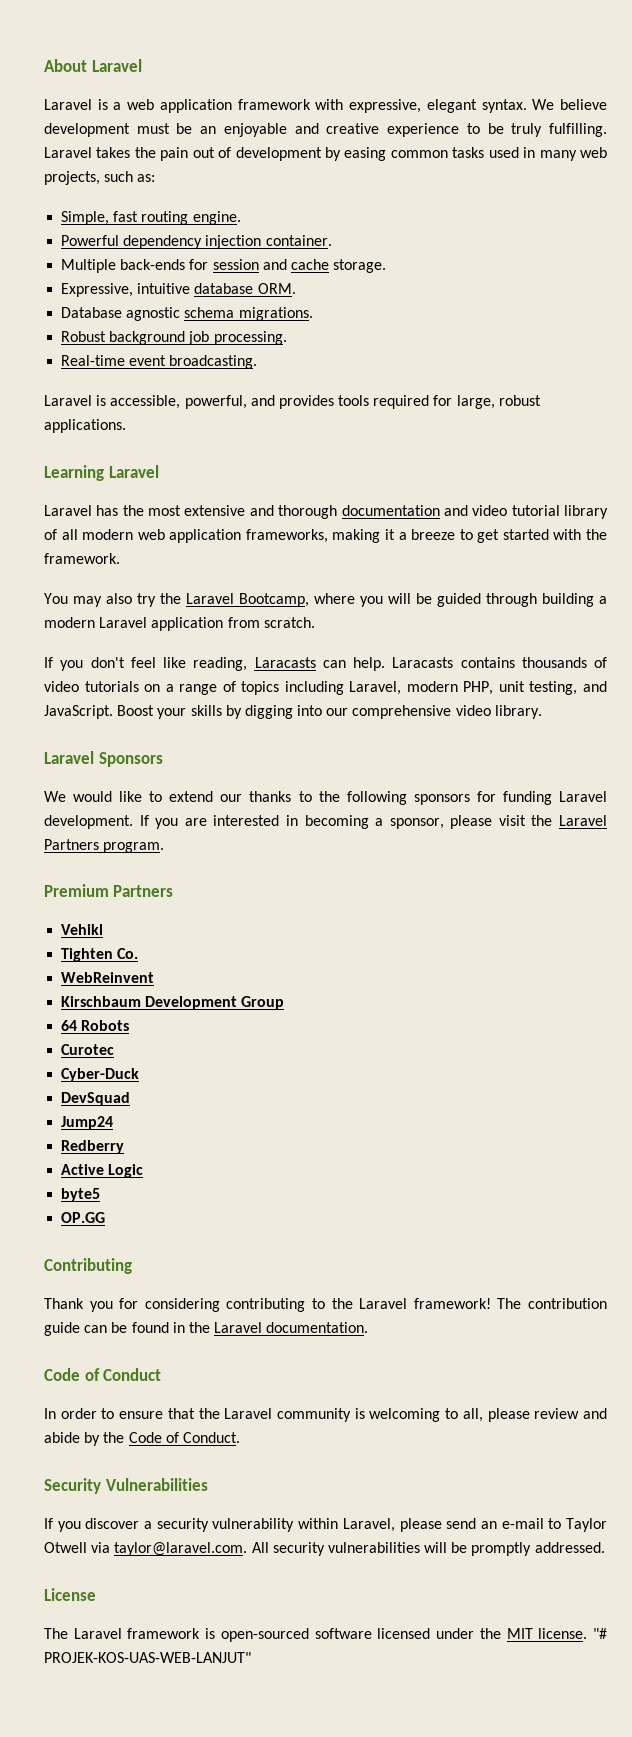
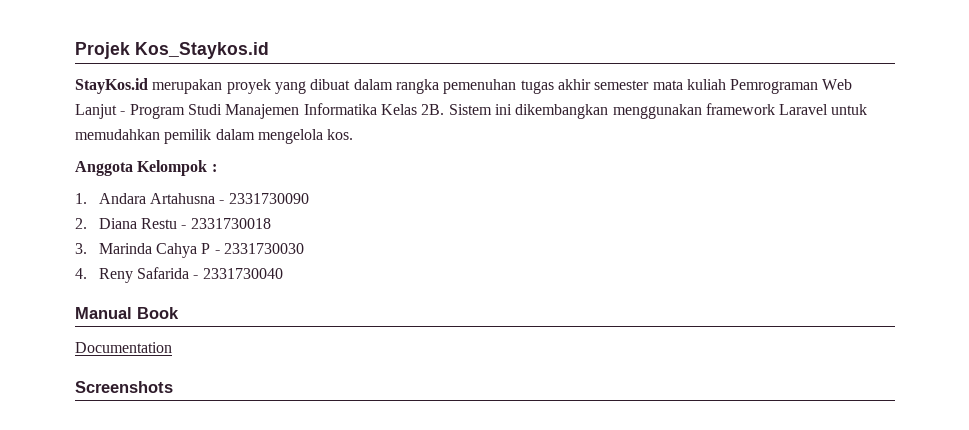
- About Laravel
- Laravel is a web application framework with expressive, elegant syntax. We believe development must be an enjoyable and creative experience to be truly fulfilling. Laravel takes the pain out of development by easing common tasks used in many web projects, such as:
- Simple, fast routing engine.
- Powerful dependency injection container.
- Multiple back-ends for session and cache storage.
- Expressive, intuitive database ORM.
- Database agnostic schema migrations.
- Robust background job processing.
- Real-time event broadcasting.
- Laravel is accessible, powerful, and provides tools required for large, robust applications.
- Learning Laravel
- Laravel has the most extensive and thorough documentation and video tutorial library of all modern web application frameworks, making it a breeze to get started with the framework.
- You may also try the Laravel Bootcamp, where you will be guided through building a modern Laravel application from scratch.
- If you don't feel like reading, Laracasts can help. Laracasts contains thousands of video tutorials on a range of topics including Laravel, modern PHP, unit testing, and JavaScript. Boost your skills by digging into our comprehensive video library.
- Laravel Sponsors
- We would like to extend our thanks to the following sponsors for funding Laravel development. If you are interested in becoming a sponsor, please visit the Laravel Partners program.
- Premium Partners
- Vehikl
- Tighten Co.
- WebReinvent
- Kirschbaum Development Group
- 64 Robots
- Curotec
- Cyber-Duck
- DevSquad
- Jump24
- Redberry
- Active Logic
- byte5
- OP.GG
- Contributing
- Thank you for considering contributing to the Laravel framework! The contribution guide can be found in the Laravel documentation.
- Code of Conduct
- In order to ensure that the Laravel community is welcoming to all, please review and abide by the Code of Conduct.
- Security Vulnerabilities
- If you discover a security vulnerability within Laravel, please send an e-mail to Taylor Otwell via taylor@laravel.com. All security vulnerabilities will be promptly addressed.
- License
- The Laravel framework is open-sourced software licensed under the MIT license. "# PROJEK-KOS-UAS-WEB-LANJUT"
+ Projek Kos_Staykos.id
+ StayKos.id merupakan proyek yang dibuat dalam rangka pemenuhan tugas akhir semester mata kuliah Pemrograman Web Lanjut - Program Studi Manajemen Informatika Kelas 2B. Sistem ini dikembangkan menggunakan framework Laravel untuk memudahkan pemilik dalam mengelola kos.
+ Anggota Kelompok :
+ 1. Andara Artahusna - 2331730090
+ 2. Diana Restu - 2331730018
+ 3. Marinda Cahya P - 2331730030
+ 4. Reny Safarida - 2331730040
+ Manual Book
+ Documentation
+ Screenshots

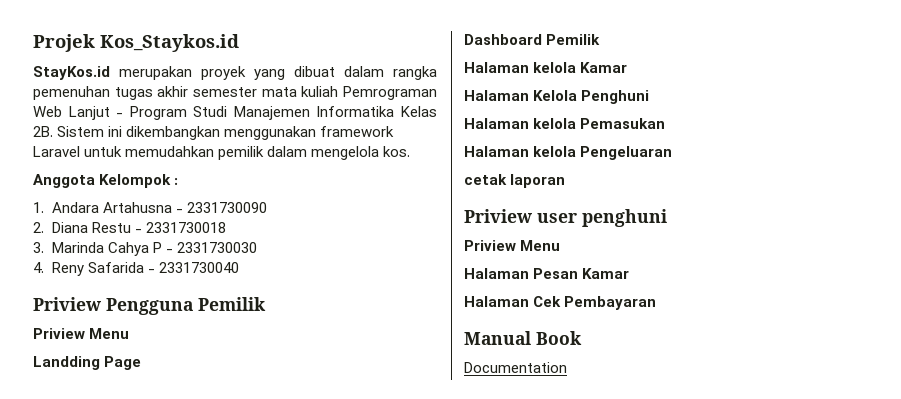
+ Priview Pengguna Pemilik
+ Priview Menu
+ Landding Page
+ Dashboard Pemilik
+ Halaman kelola Kamar
+ Halaman Kelola Penghuni
+ Halaman kelola Pemasukan
+ Halaman kelola Pengeluaran
+ cetak laporan
+ Priview user penghuni
+ Priview Menu
+ Halaman Pesan Kamar
+ Halaman Cek Pembayaran
- Screenshots

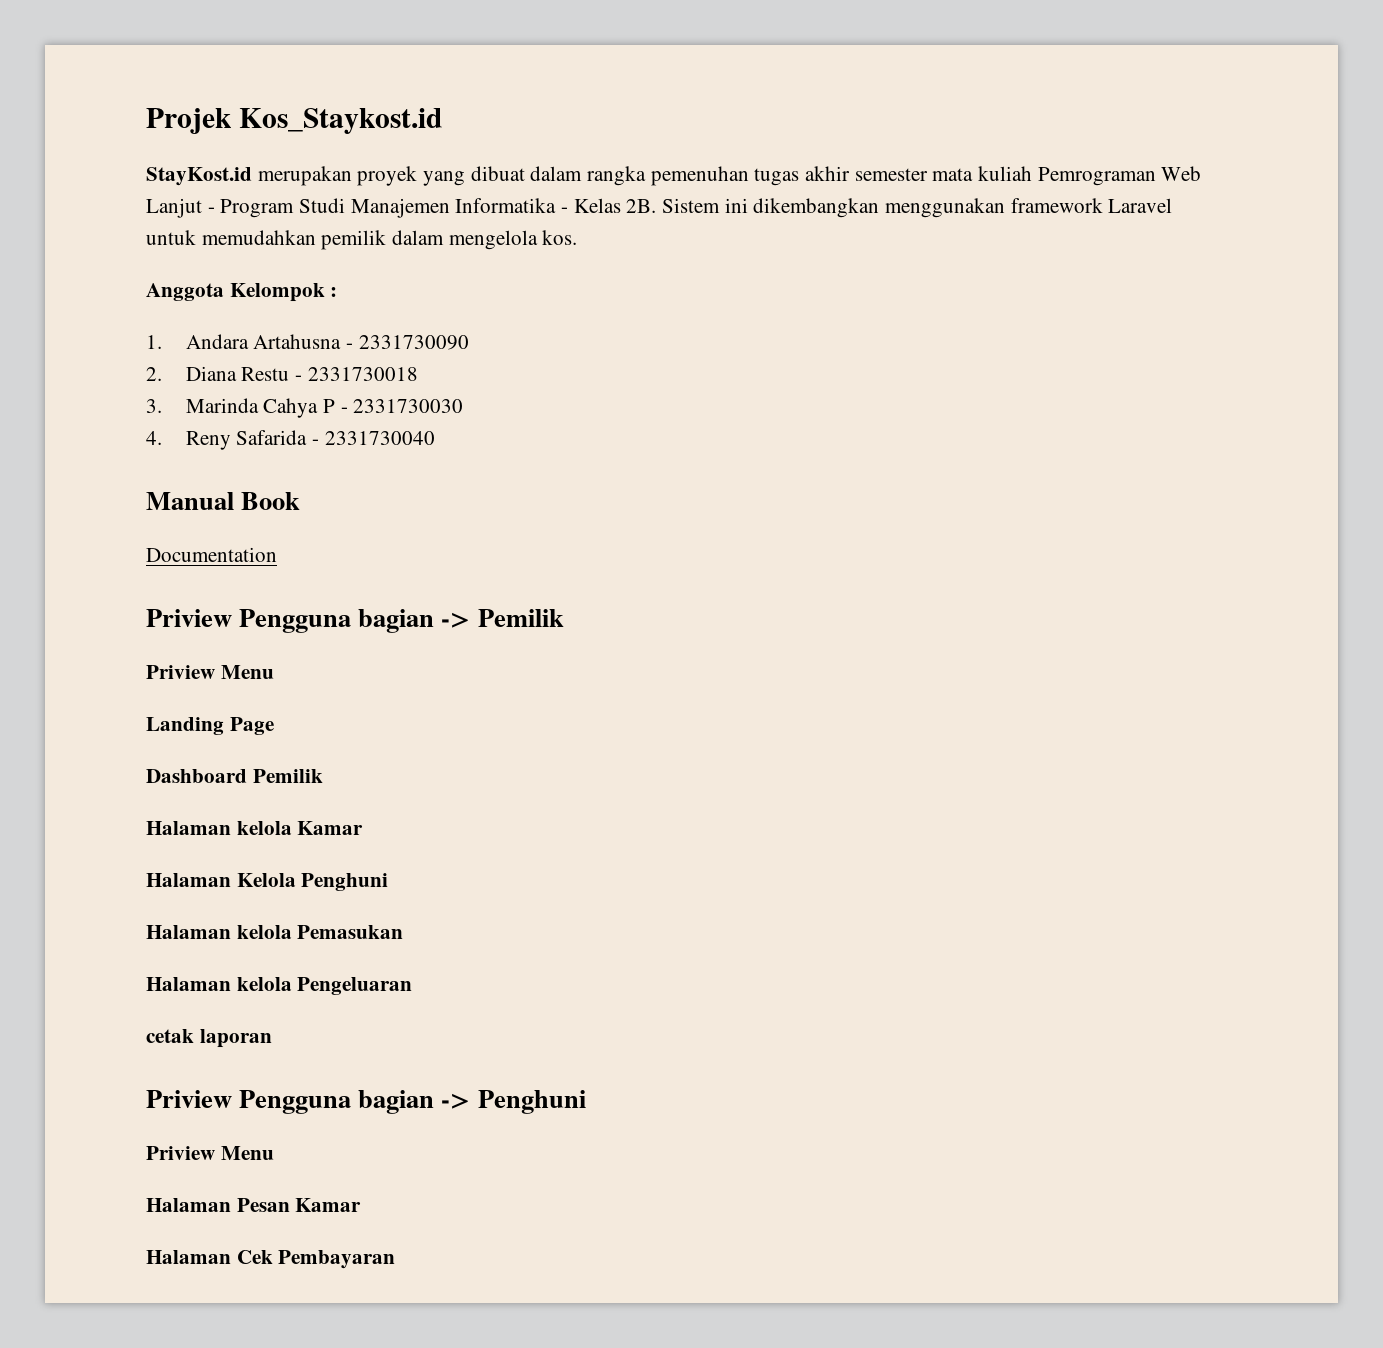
- Projek Kos_Staykos.id
- StayKos.id merupakan proyek yang dibuat dalam rangka pemenuhan tugas akhir semester mata kuliah Pemrograman Web Lanjut - Program Studi Manajemen Informatika Kelas 2B.
+ Projek Kos_Staykost.id
+ StayKost.id merupakan proyek yang dibuat dalam rangka pemenuhan tugas akhir semester mata kuliah Pemrograman Web Lanjut - Program Studi Manajemen Informatika - Kelas 2B.
- Priview Pengguna Pemilik
+ Manual Book
+ Documentation
+ Priview Pengguna bagian -> Pemilik
- Landding Page
+ Landing Page
- Priview user penghuni
+ Priview Pengguna bagian -> Penghuni
- Manual Book
- Documentation

